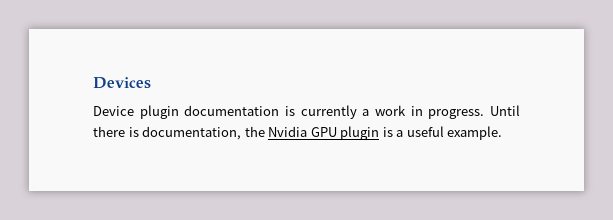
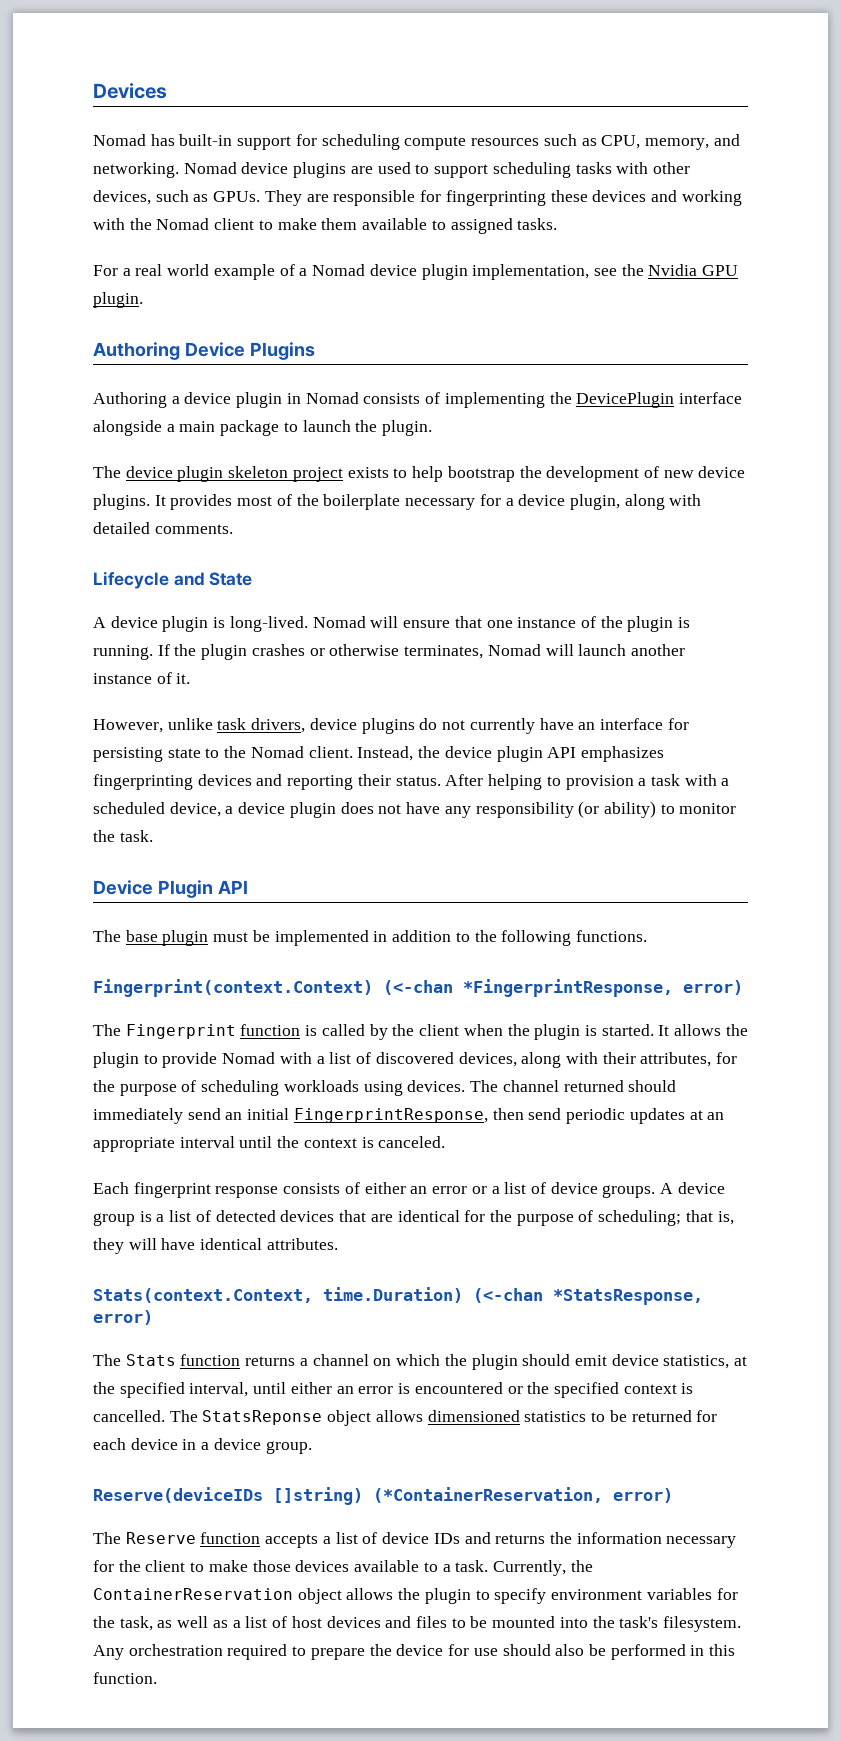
- Device plugin documentation is currently a work in progress. Until there is documentation, the Nvidia GPU plugin is a useful example.
+ Nomad has built-in support for scheduling compute resources such as CPU, memory, and networking. Nomad device plugins are used to support scheduling tasks with other devices, such as GPUs. They are responsible for fingerprinting these devices and working with the Nomad client to make them available to assigned tasks.
+ For a real world example of a Nomad device plugin implementation, see the Nvidia GPU plugin.
+ Authoring Device Plugins
+ Authoring a device plugin in Nomad consists of implementing the DevicePlugin interface alongside a main package to launch the plugin.
+ The device plugin skeleton project exists to help bootstrap the development of new device plugins. It provides most of the boilerplate necessary for a device plugin, along with detailed comments.
+ Lifecycle and State
+ A device plugin is long-lived. Nomad will ensure that one instance of the plugin is running. If the plugin crashes or otherwise terminates, Nomad will launch another instance of it.
+ However, unlike task drivers, device plugins do not currently have an interface for persisting state to the Nomad client. Instead, the device plugin API emphasizes fingerprinting devices and reporting their status. After helping to provision a task with a scheduled device, a device plugin does not have any responsibility (or ability) to monitor the task.
+ Device Plugin API
+ The base plugin must be implemented in addition to the following functions.
+ Fingerprint(context.Context) (<-chan *FingerprintResponse, error)
+ The Fingerprint function is called by the client when the plugin is started. It allows the plugin to provide Nomad with a list of discovered devices, along with their attributes, for the purpose of scheduling workloads using devices. The channel returned should immediately send an initial FingerprintResponse, then send periodic updates at an appropriate interval until the context is canceled.
+ Each fingerprint response consists of either an error or a list of device groups. A device group is a list of detected devices that are identical for the purpose of scheduling; that is, they will have identical attributes.
+ Stats(context.Context, time.Duration) (<-chan *StatsResponse, error)
+ The Stats function returns a channel on which the plugin should emit device statistics, at the specified interval, until either an error is encountered or the specified context is cancelled. The StatsReponse object allows dimensioned statistics to be returned for each device in a device group.
+ Reserve(deviceIDs []string) (*ContainerReservation, error)
+ The Reserve function accepts a list of device IDs and returns the information necessary for the client to make those devices available to a task. Currently, the ContainerReservation object allows the plugin to specify environment variables for the task, as well as a list of host devices and files to be mounted into the task's filesystem. Any orchestration required to prepare the device for use should also be performed in this function.

